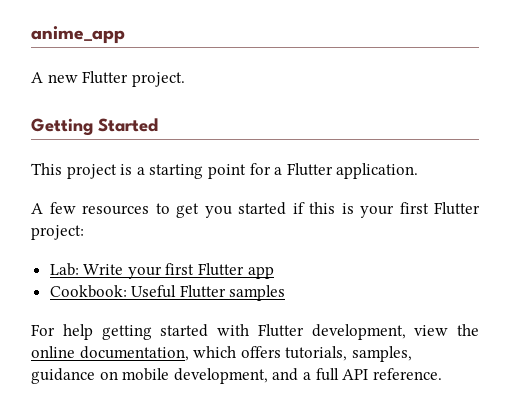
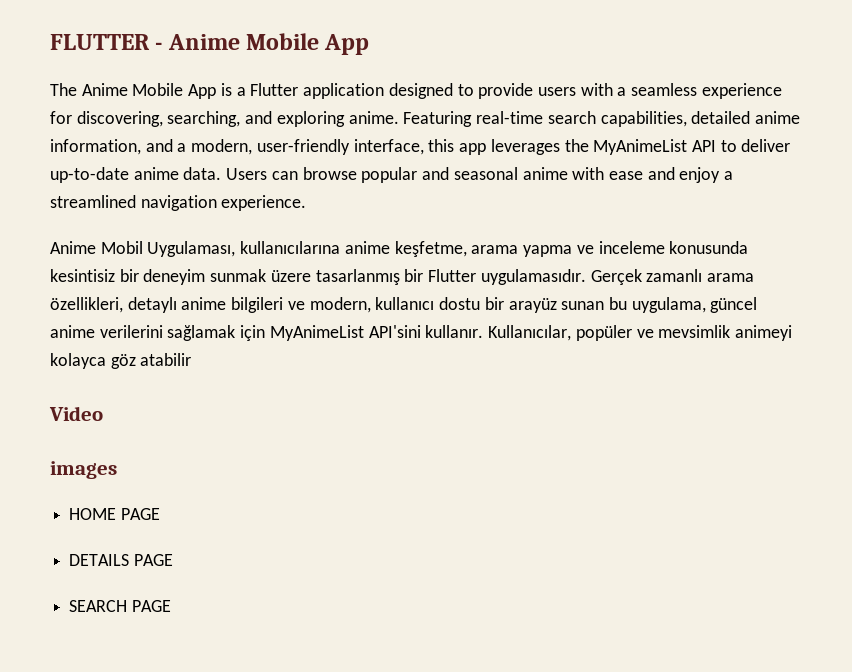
- anime_app
- A new Flutter project.
- Getting Started
- This project is a starting point for a Flutter application.
- A few resources to get you started if this is your first Flutter project:
- Lab: Write your first Flutter app
- Cookbook: Useful Flutter samples
- For help getting started with Flutter development, view the online documentation, which offers tutorials, samples, guidance on mobile development, and a full API reference.
+ FLUTTER - Anime Mobile App
+ The Anime Mobile App is a Flutter application designed to provide users with a seamless experience for discovering, searching, and exploring anime. Featuring real-time search capabilities, detailed anime information, and a modern, user-friendly interface, this app leverages the MyAnimeList API to deliver up-to-date anime data. Users can browse popular and seasonal anime with ease and enjoy a streamlined navigation experience.
+ Anime Mobil Uygulaması, kullanıcılarına anime keşfetme, arama yapma ve inceleme konusunda kesintisiz bir deneyim sunmak üzere tasarlanmış bir Flutter uygulamasıdır. Gerçek zamanlı arama özellikleri, detaylı anime bilgileri ve modern, kullanıcı dostu bir arayüz sunan bu uygulama, güncel anime verilerini sağlamak için MyAnimeList API'sini kullanır. Kullanıcılar, popüler ve mevsimlik animeyi kolayca göz atabilir
+ Video
+ images
+ HOME PAGE
+ DETAILS PAGE
+ SEARCH PAGE

